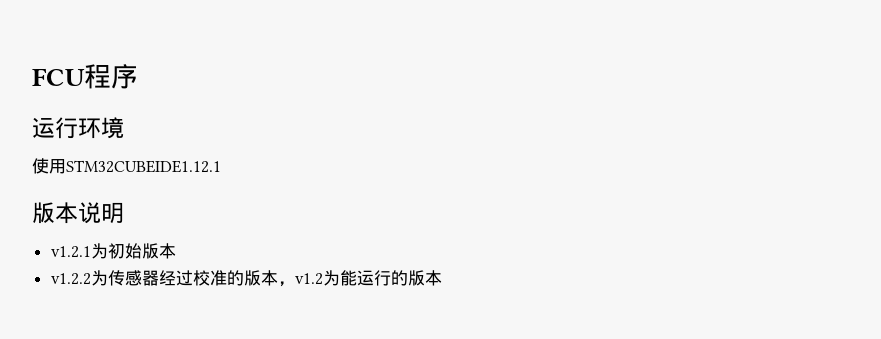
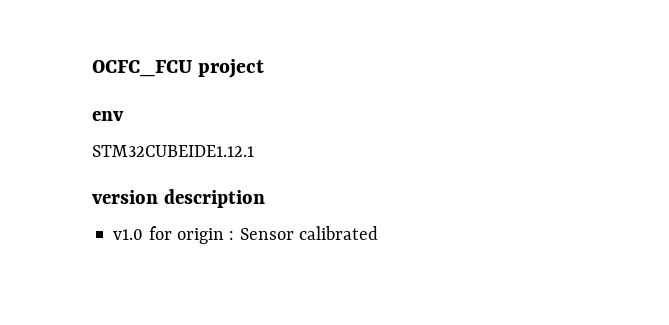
- FCU程序
- 运行环境
- 使用STM32CUBEIDE1.12.1
- 版本说明
- v1.2.1为初始版本
- v1.2.2为传感器经过校准的版本，v1.2为能运行的版本
+ OCFC_FCU project
+ env
+ STM32CUBEIDE1.12.1
+ version description
+ v1.0 for origin : Sensor calibrated

